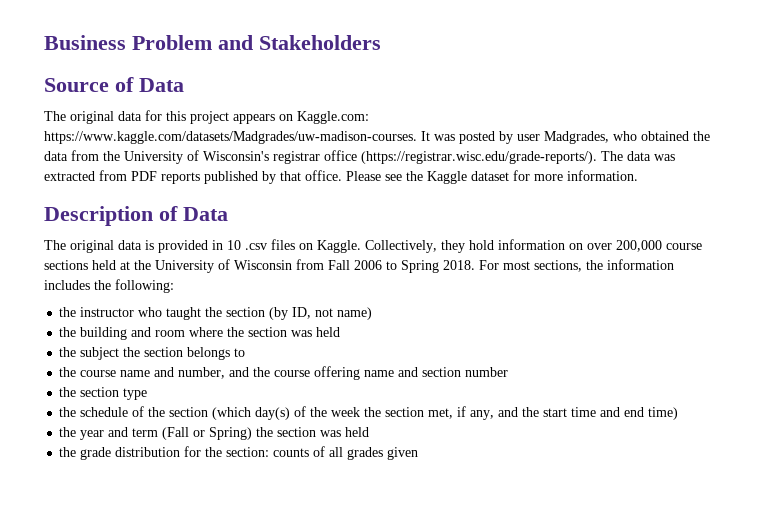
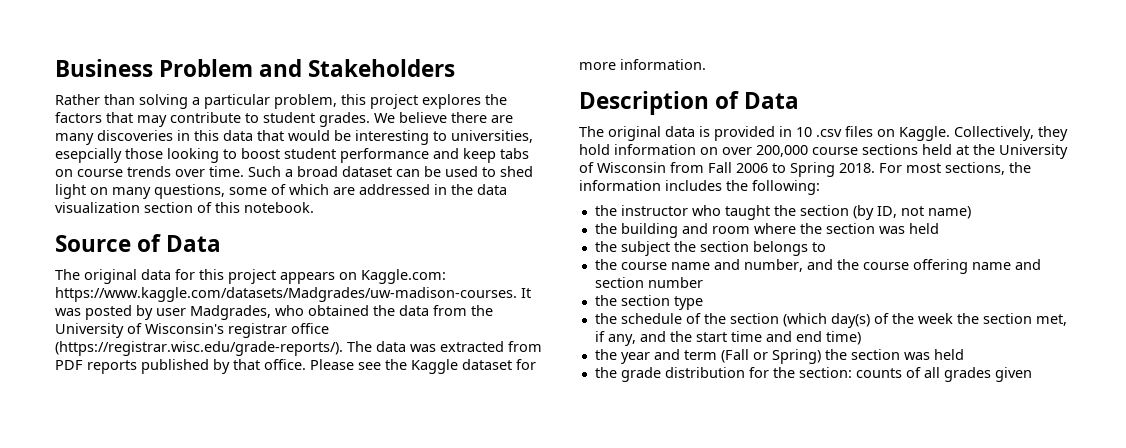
+ Rather than solving a particular problem, this project explores the factors that may contribute to student grades. We believe there are many discoveries in this data that would be interesting to universities, esepcially those looking to boost student performance and keep tabs on course trends over time. Such a broad dataset can be used to shed light on many questions, some of which are addressed in the data visualization section of this notebook.

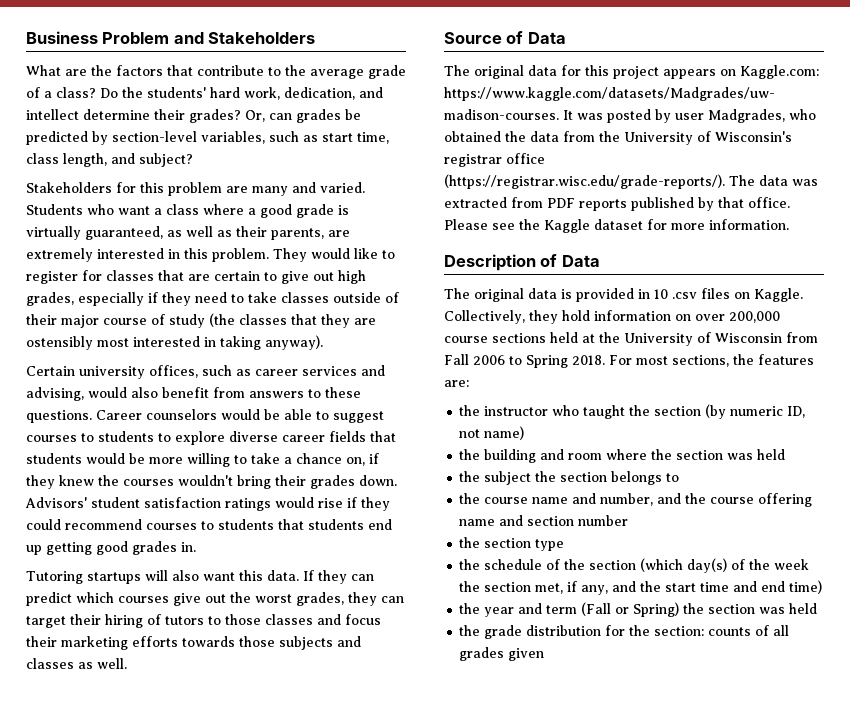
- Rather than solving a particular problem, this project explores the factors that may contribute to student grades. We believe there are many discoveries in this data that would be interesting to universities, esepcially those looking to boost student performance and keep tabs on course trends over time. Such a broad dataset can be used to shed light on many questions, some of which are addressed in the data visualization section of this notebook.
+ What are the factors that contribute to the average grade of a class? Do the students' hard work, dedication, and intellect determine their grades? Or, can grades be predicted by section-level variables, such as start time, class length, and subject?
+ Stakeholders for this problem are many and varied. Students who want a class where a good grade is virtually guaranteed, as well as their parents, are extremely interested in this problem. They would like to register for classes that are certain to give out high grades, especially if they need to take classes outside of their major course of study (the classes that they are ostensibly most interested in taking anyway).
+ Certain university offices, such as career services and advising, would also benefit from answers to these questions. Career counselors would be able to suggest courses to students to explore diverse career fields that students would be more willing to take a chance on, if they knew the courses wouldn't bring their grades down. Advisors' student satisfaction ratings would rise if they could recommend courses to students that students end up getting good grades in.
+ Tutoring startups will also want this data. If they can predict which courses give out the worst grades, they can target their hiring of tutors to those classes and focus their marketing efforts towards those subjects and classes as well.
- For most sections, the information includes the following:
+ For most sections, the features are:
- the instructor who taught the section (by ID, not name)
+ the instructor who taught the section (by numeric ID, not name)

